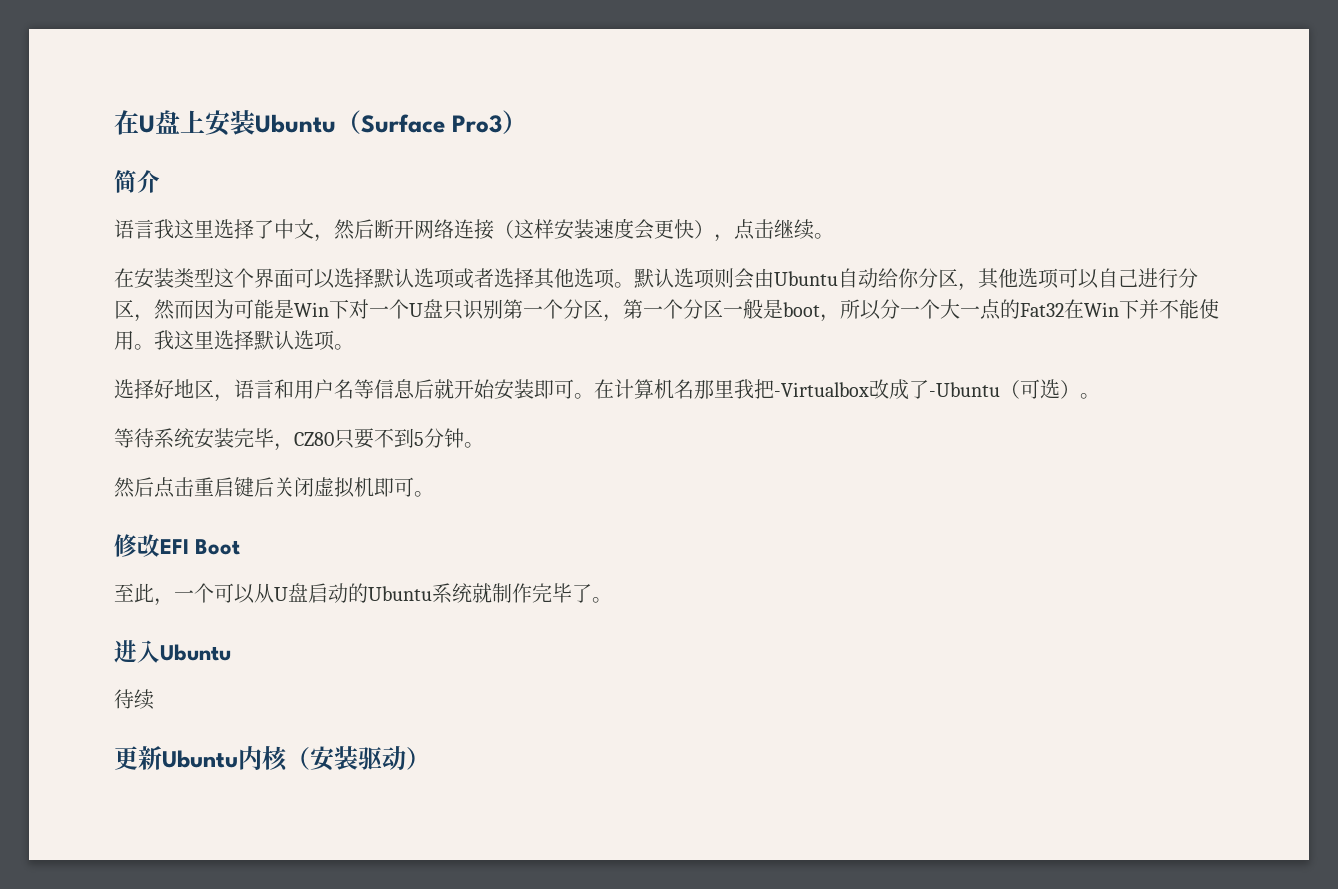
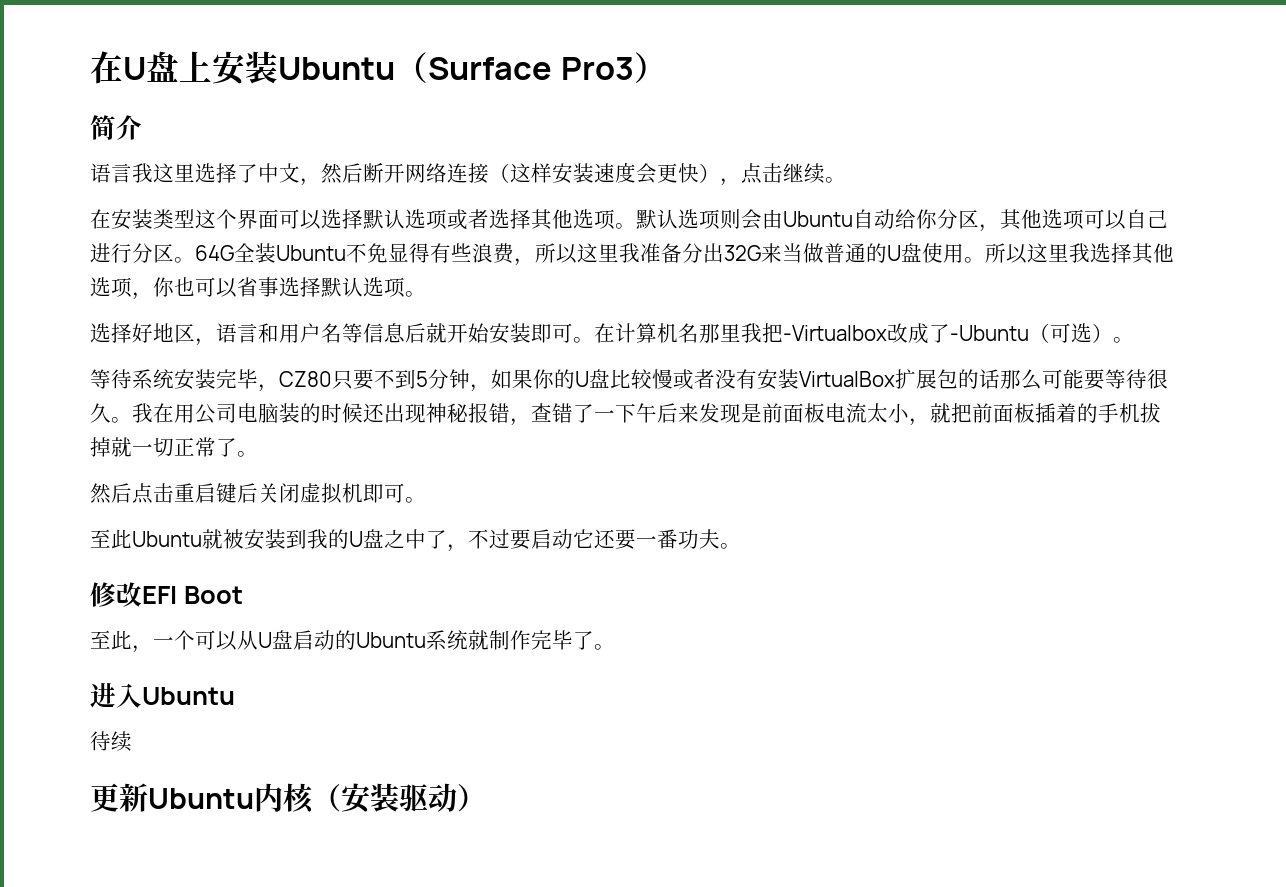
- 默认选项则会由Ubuntu自动给你分区，其他选项可以自己进行分区，然而因为可能是Win下对一个U盘只识别第一个分区，第一个分区一般是boot，所以分一个大一点的Fat32在Win下并不能使用。我这里选择默认选项。
+ 默认选项则会由Ubuntu自动给你分区，其他选项可以自己进行分区。64G全装Ubuntu不免显得有些浪费，所以这里我准备分出32G来当做普通的U盘使用。所以这里我选择其他选项，你也可以省事选择默认选项。
- 等待系统安装完毕，CZ80只要不到5分钟。
+ 等待系统安装完毕，CZ80只要不到5分钟，如果你的U盘比较慢或者没有安装VirtualBox扩展包的话那么可能要等待很久。我在用公司电脑装的时候还出现神秘报错，查错了一下午后来发现是前面板电流太小，就把前面板插着的手机拔掉就一切正常了。
+ 至此Ubuntu就被安装到我的U盘之中了，不过要启动它还要一番功夫。

